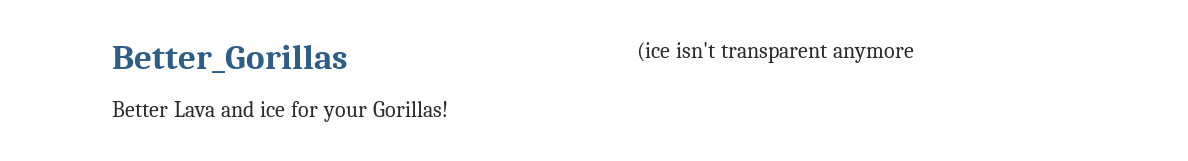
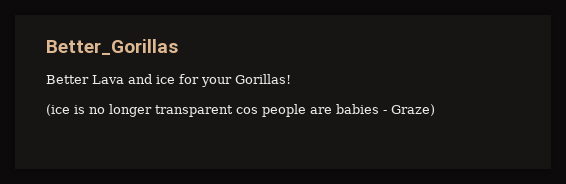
- (ice isn't transparent anymore
+ (ice is no longer transparent cos people are babies - Graze)

